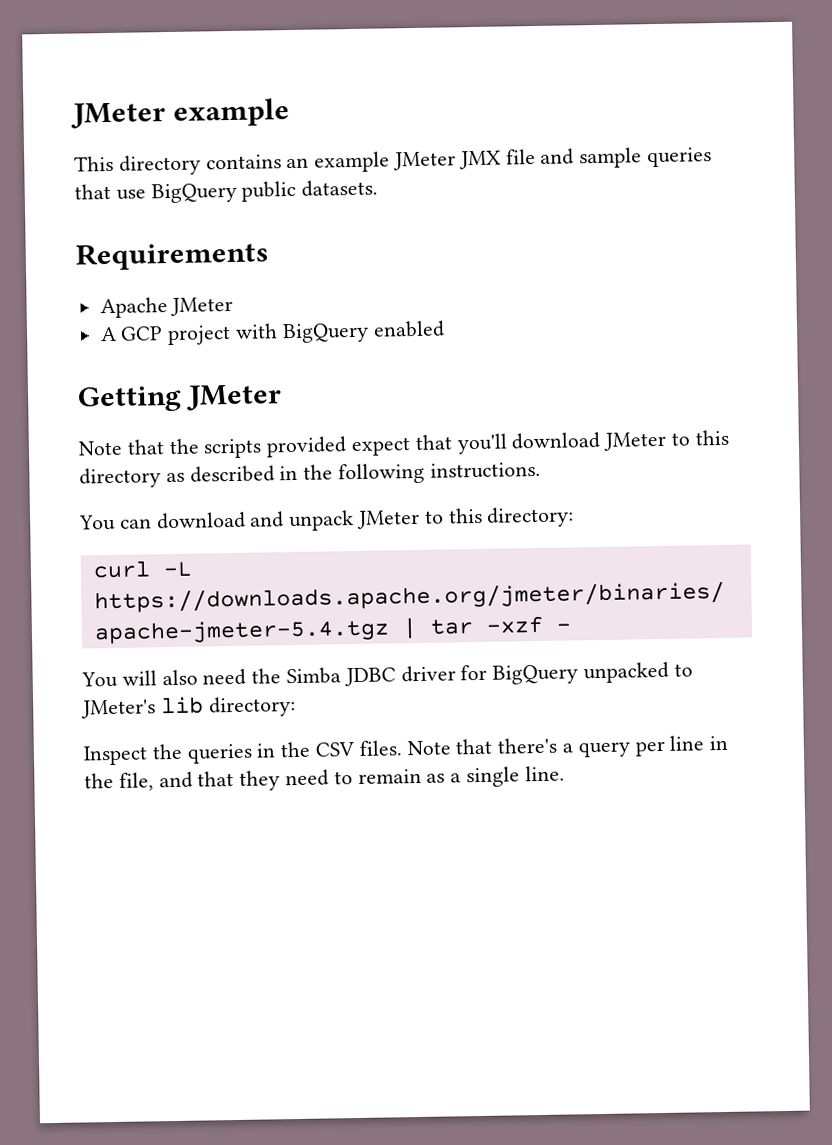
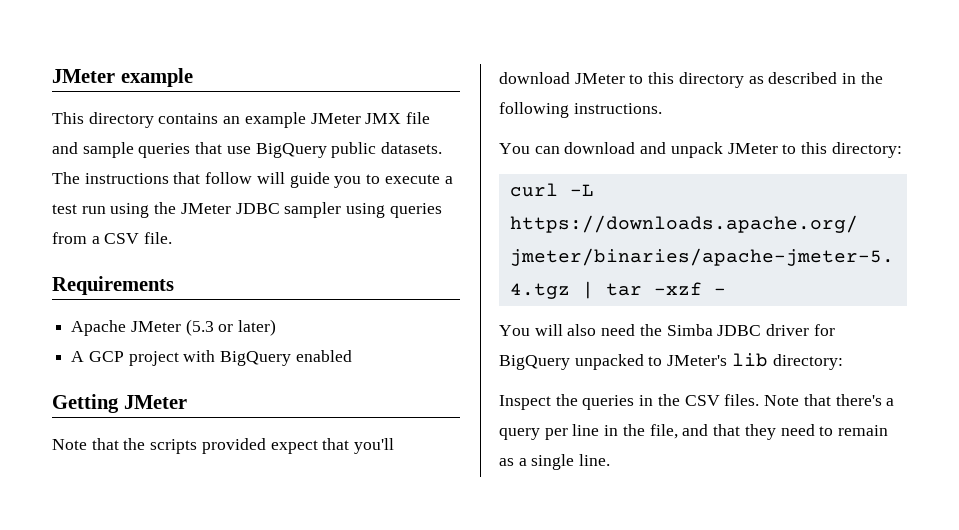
+ The instructions that follow will guide you to execute a test run using the JMeter JDBC sampler using queries from a CSV file.
- Apache JMeter
+ Apache JMeter (5.3 or later)

